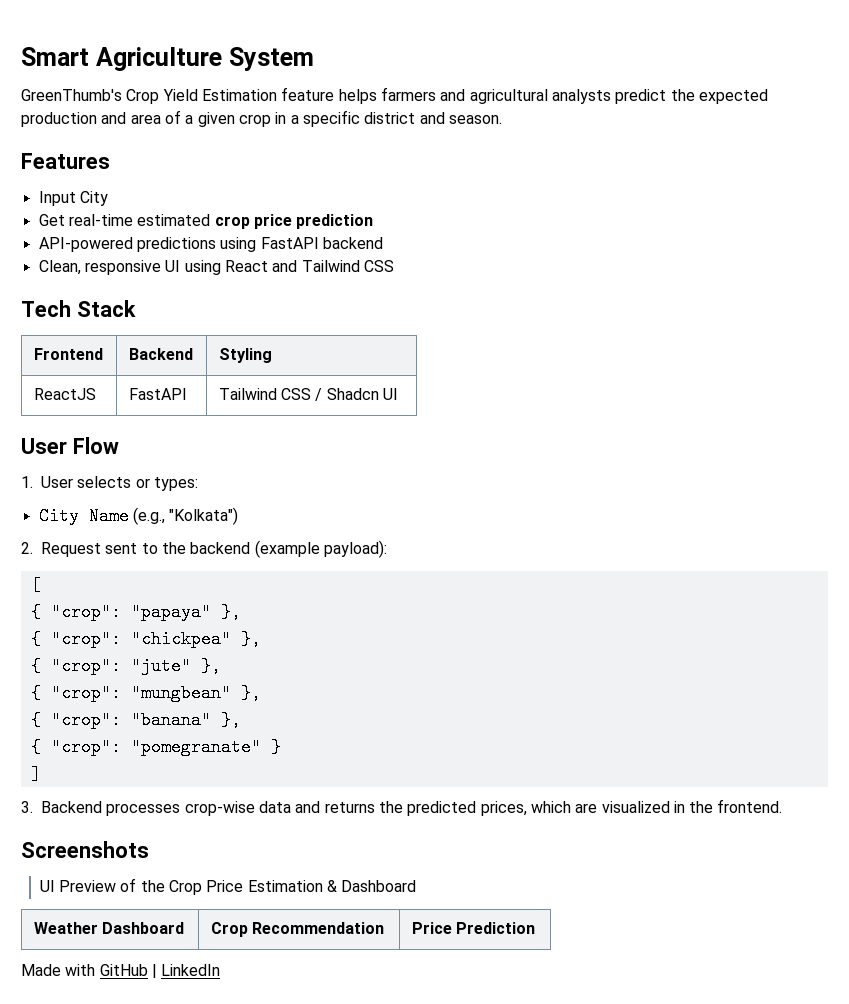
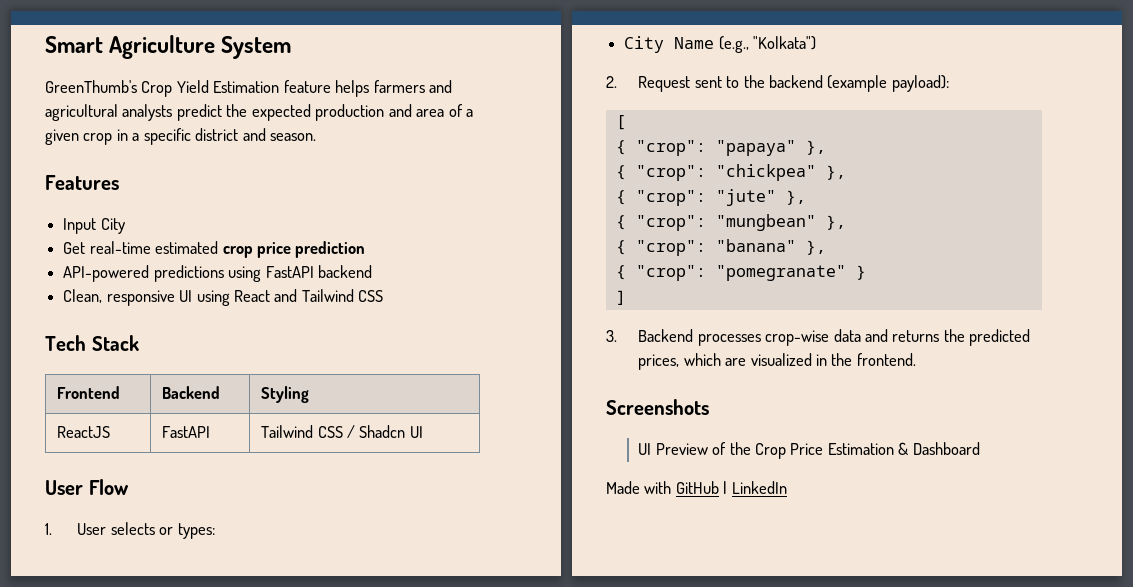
- Weather Dashboard | Crop Recommendation | Price Prediction

